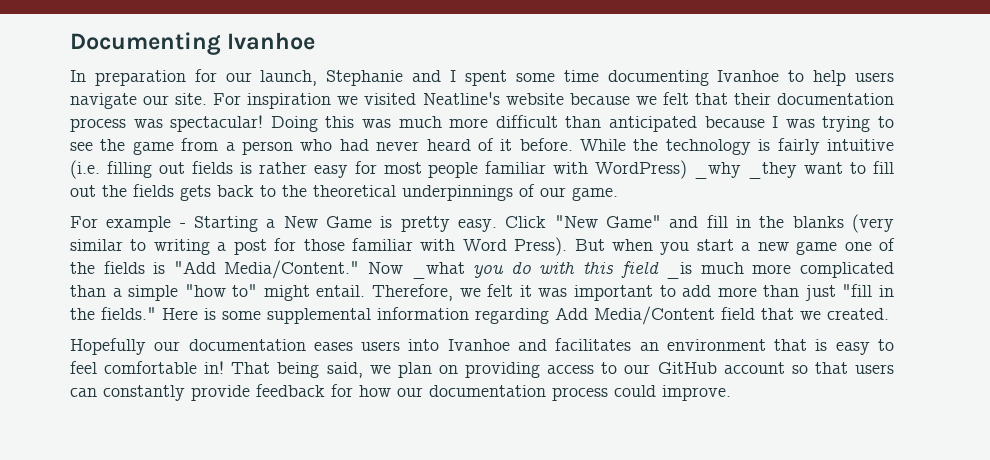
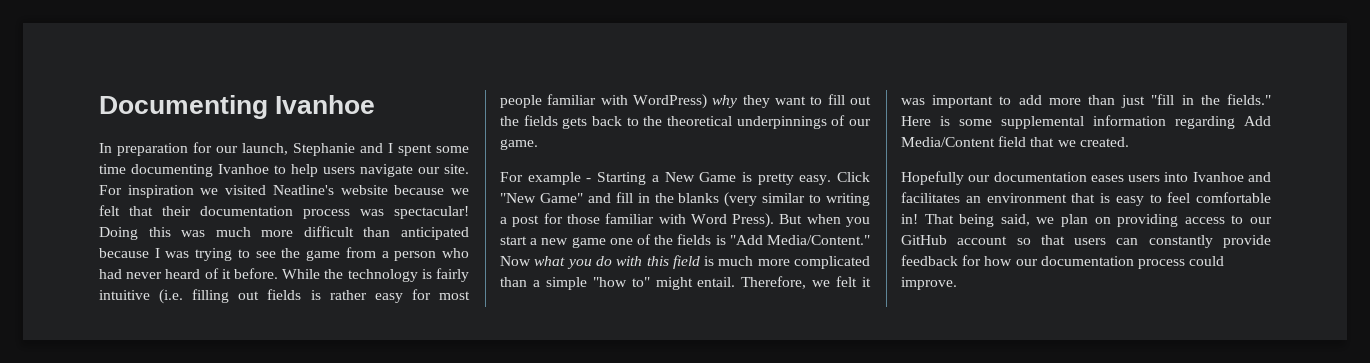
- While the technology is fairly intuitive (i.e. filling out fields is rather easy for most people familiar with WordPress) _why _they want to fill out the fields gets back to the theoretical underpinnings of our game.
+ While the technology is fairly intuitive (i.e. filling out fields is rather easy for most people familiar with WordPress) why they want to fill out the fields gets back to the theoretical underpinnings of our game.
- Now _what you do with this field _is much more complicated than a simple "how to" might entail.
+ Now what you do with this field is much more complicated than a simple "how to" might entail.

